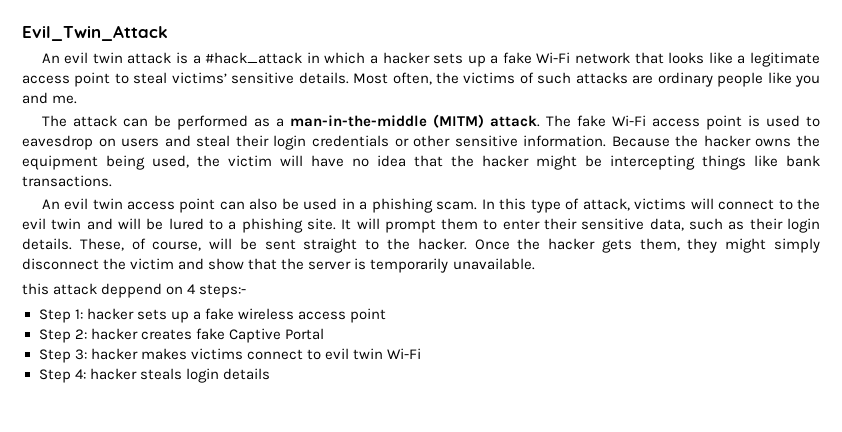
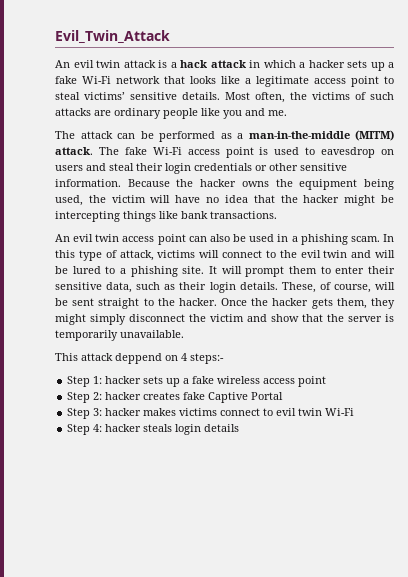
- An evil twin attack is a #hack_attack in which a hacker sets up a fake Wi-Fi network that looks like a legitimate access point to steal victims’ sensitive details.
+ An evil twin attack is a hack attack in which a hacker sets up a fake Wi-Fi network that looks like a legitimate access point to steal victims’ sensitive details.
- this attack deppend on 4 steps:-
+ This attack deppend on 4 steps:-

